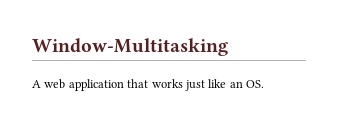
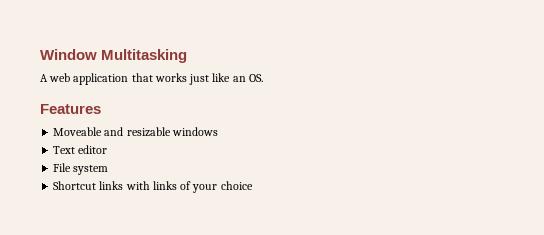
- Window-Multitasking
+ Window Multitasking
+ Features
+ Moveable and resizable windows
+ Text editor
+ File system
+ Shortcut links with links of your choice

